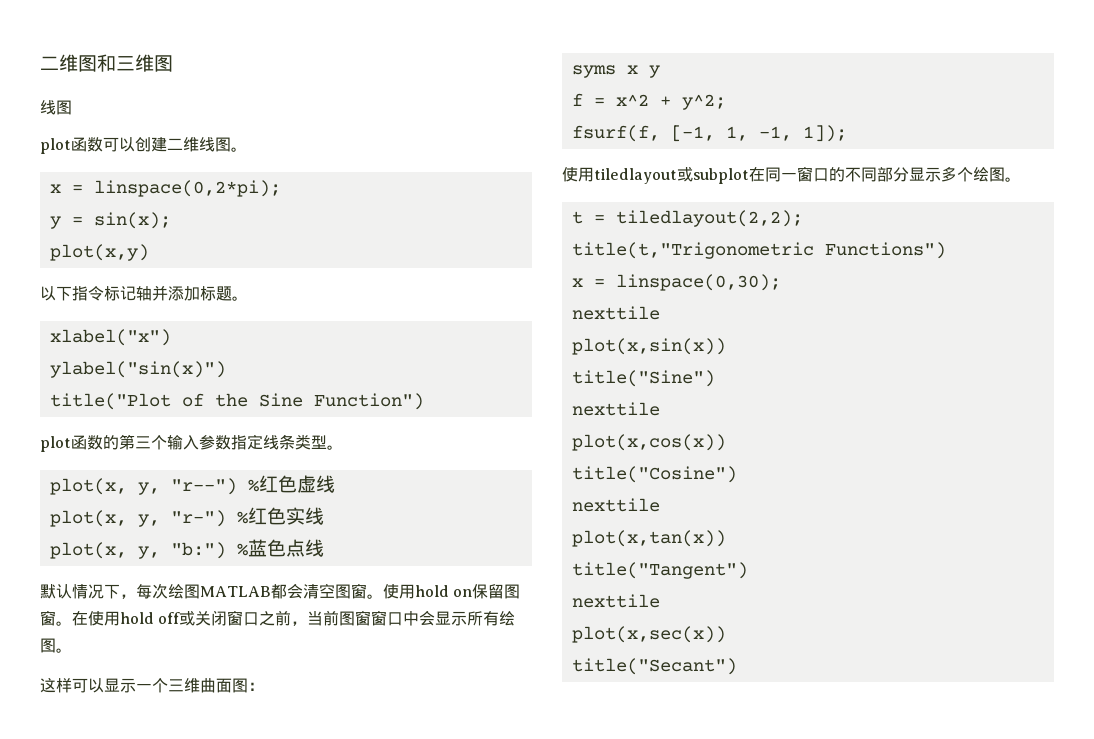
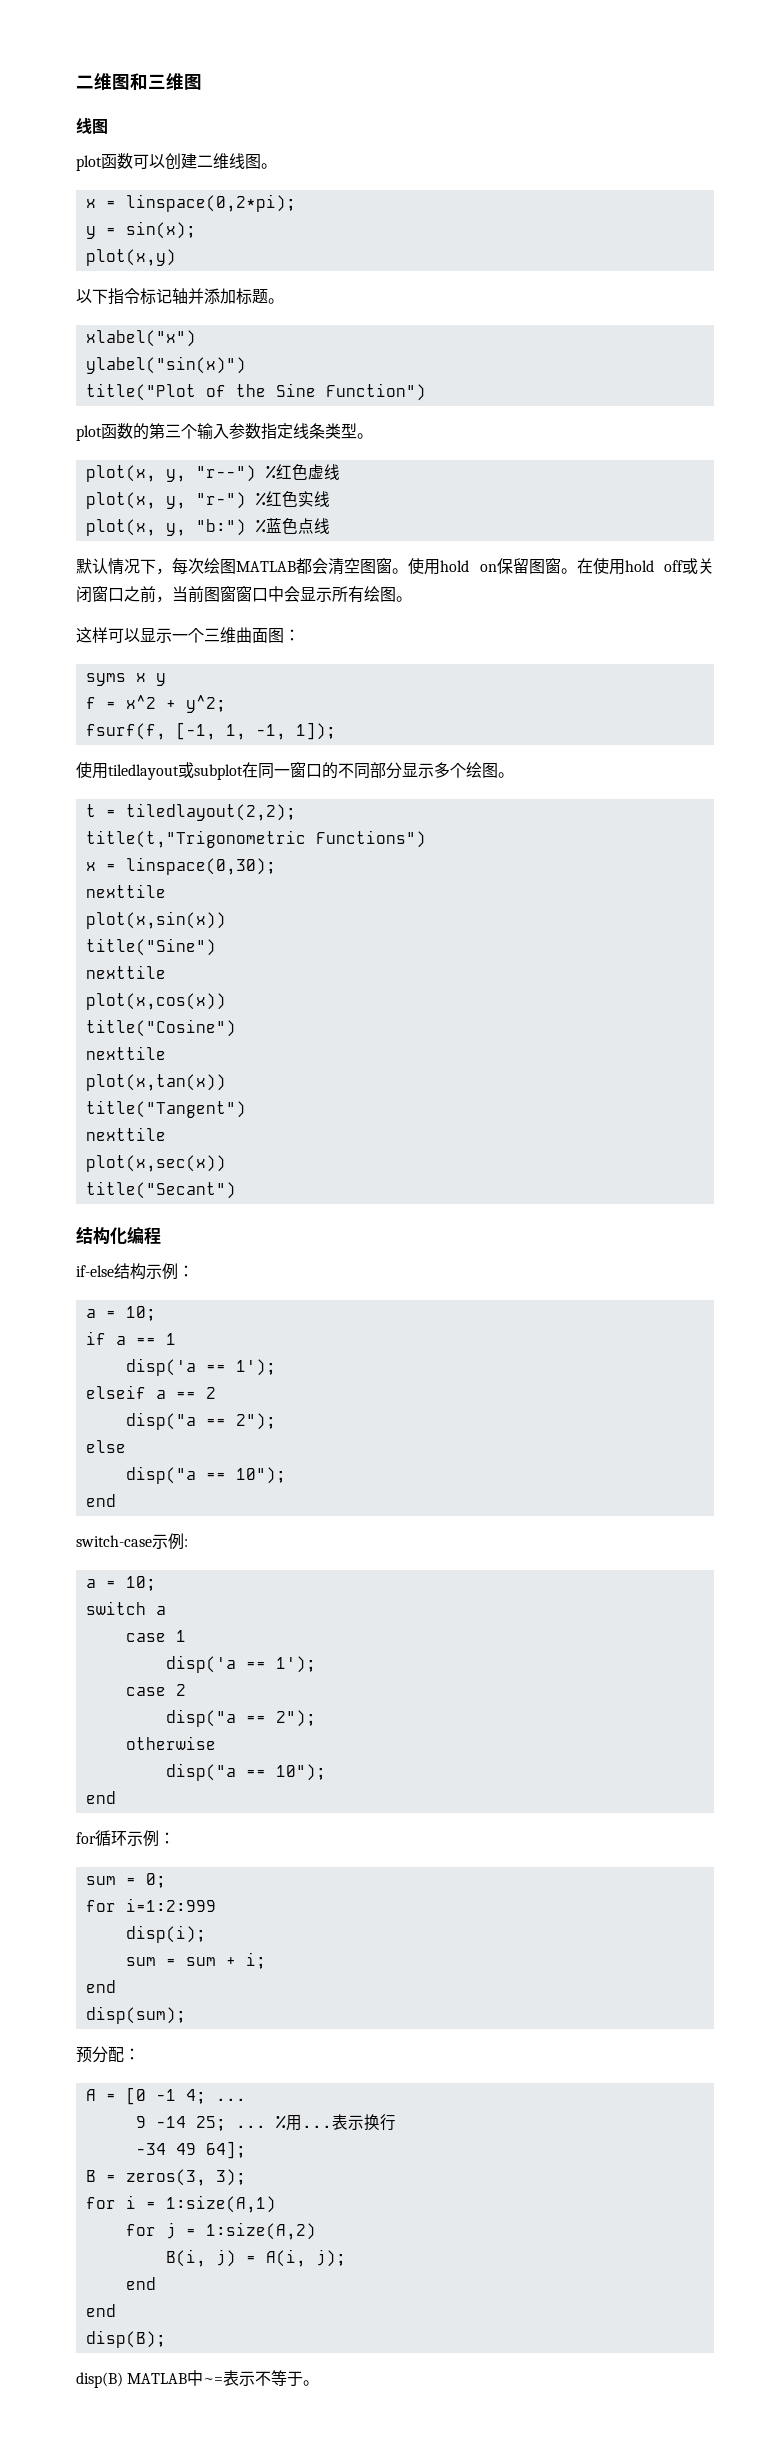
+ 结构化编程
+ if-else结构示例：
+ a = 10;
+ if a == 1
+ disp('a == 1');
+ elseif a == 2
+ disp("a == 2");
+ else
+ disp("a == 10");
+ end
+ switch-case示例:
+ a = 10;
+ switch a
+ case 1
+ disp('a == 1');
+ case 2
+ disp("a == 2");
+ otherwise
+ disp("a == 10");
+ end
+ for循环示例：
+ sum = 0;
+ for i=1:2:999
+ disp(i);
+ sum = sum + i;
+ end
+ disp(sum);
+ 预分配：
+ A = [0 -1 4; ...
+ 9 -14 25; ... %用...表示换行
+ -34 49 64];
+ B = zeros(3, 3);
+ for i = 1:size(A,1)
+ for j = 1:size(A,2)
+ B(i, j) = A(i, j);
+ end
+ end
+ disp(B);
+ disp(B) MATLAB中~=表示不等于。

